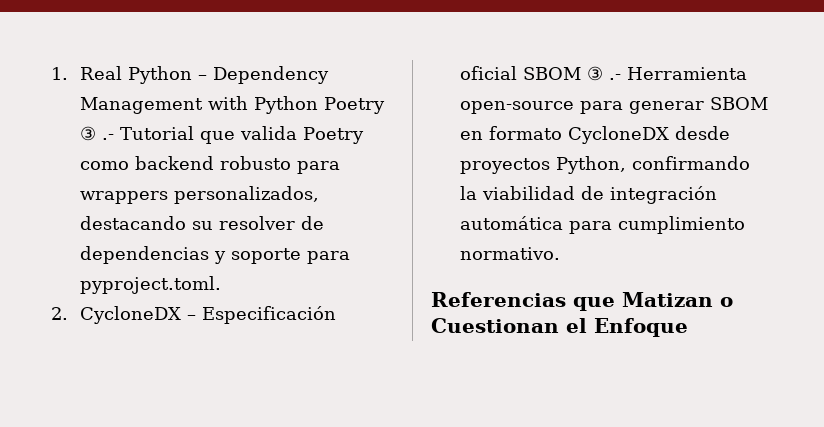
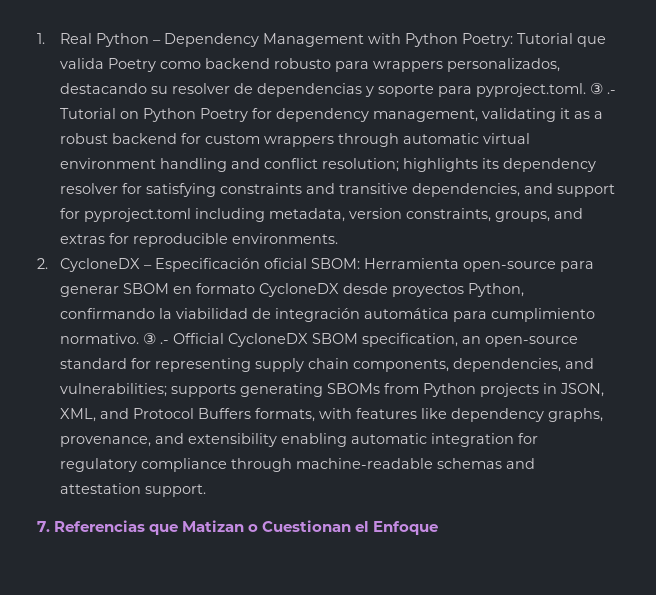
- 1. Real Python – Dependency Management with Python Poetry ③ .- Tutorial que valida Poetry como backend robusto para wrappers personalizados, destacando su resolver de dependencias y soporte para pyproject.toml.
+ 1. Real Python – Dependency Management with Python Poetry: Tutorial que valida Poetry como backend robusto para wrappers personalizados, destacando su resolver de dependencias y soporte para pyproject.toml. ③ .- Tutorial on Python Poetry for dependency management, validating it as a robust backend for custom wrappers through automatic virtual environment handling and conflict resolution; highlights its dependency resolver for satisfying constraints and transitive dependencies, and support for pyproject.toml including metadata, version constraints, groups, and extras for reproducible environments.
- 2. CycloneDX – Especificación oficial SBOM ③ .- Herramienta open-source para generar SBOM en formato CycloneDX desde proyectos Python, confirmando la viabilidad de integración automática para cumplimiento normativo.
- Referencias que Matizan o Cuestionan el Enfoque
+ 2. CycloneDX – Especificación oficial SBOM: Herramienta open-source para generar SBOM en formato CycloneDX desde proyectos Python, confirmando la viabilidad de integración automática para cumplimiento normativo. ③ .- Official CycloneDX SBOM specification, an open-source standard for representing supply chain components, dependencies, and vulnerabilities; supports generating SBOMs from Python projects in JSON, XML, and Protocol Buffers formats, with features like dependency graphs, provenance, and extensibility enabling automatic integration for regulatory compliance through machine-readable schemas and attestation support.
+ 7. Referencias que Matizan o Cuestionan el Enfoque

